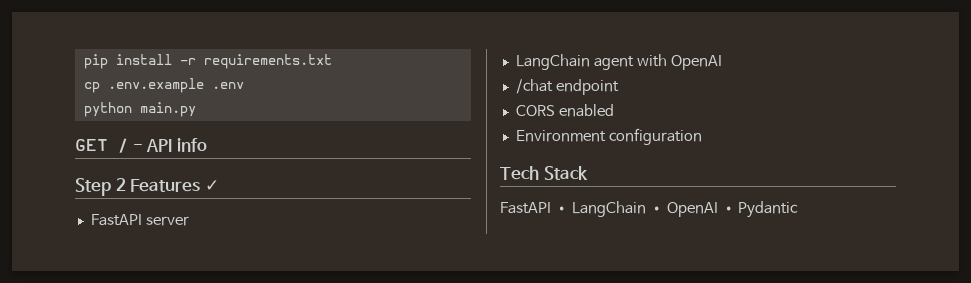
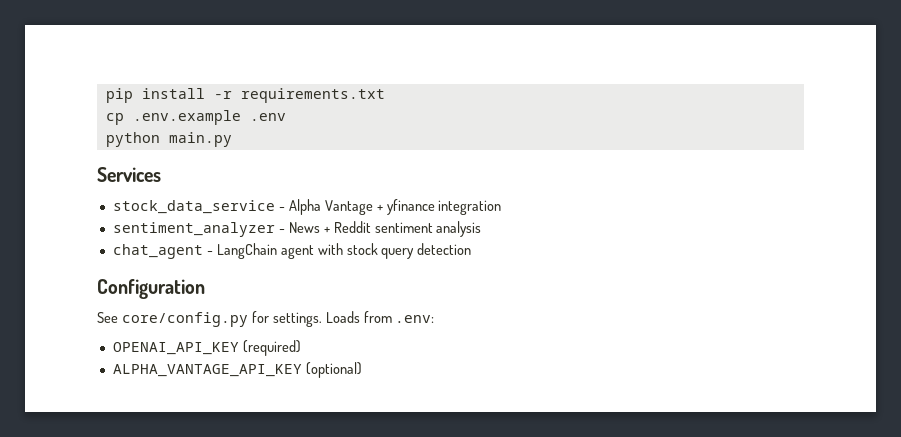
- GET / - API info
- Step 2 Features ✓
- FastAPI server
- LangChain agent with OpenAI
- /chat endpoint
- CORS enabled
- Environment configuration
- Tech Stack
- FastAPI • LangChain • OpenAI • Pydantic
+ Services
+ stock_data_service - Alpha Vantage + yfinance integration
+ sentiment_analyzer - News + Reddit sentiment analysis
+ chat_agent - LangChain agent with stock query detection
+ Configuration
+ See core/config.py for settings. Loads from .env:
+ OPENAI_API_KEY (required)
+ ALPHA_VANTAGE_API_KEY (optional)

